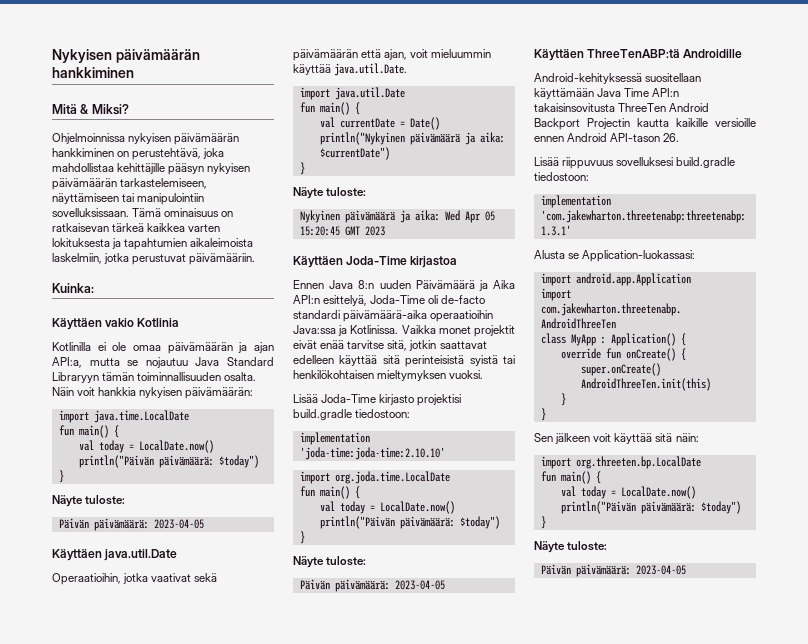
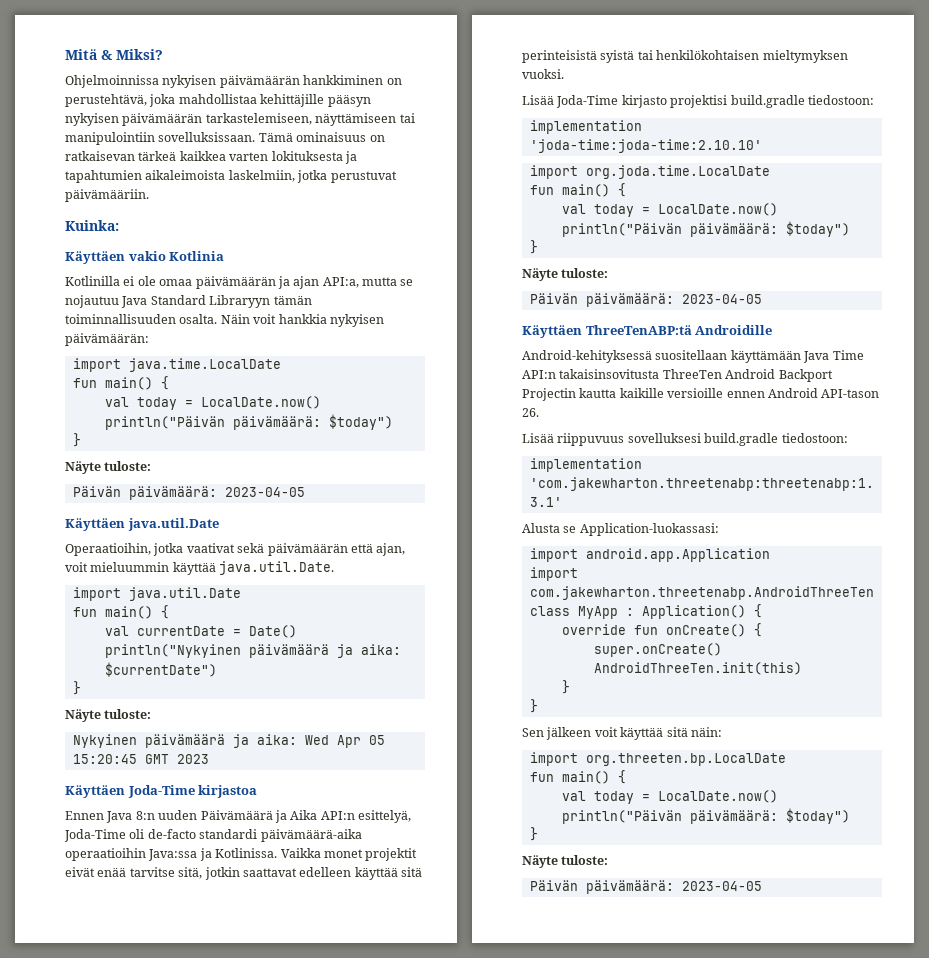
- Nykyisen päivämäärän hankkiminen

